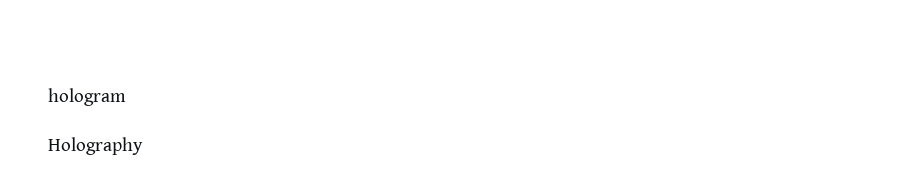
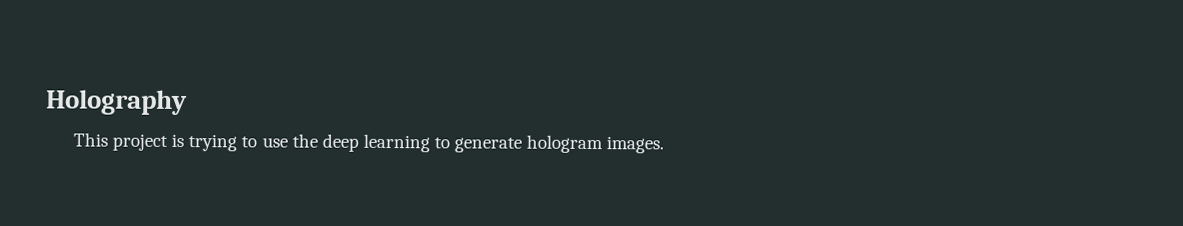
- hologram
  Holography
+ This project is trying to use the deep learning to generate hologram images.

